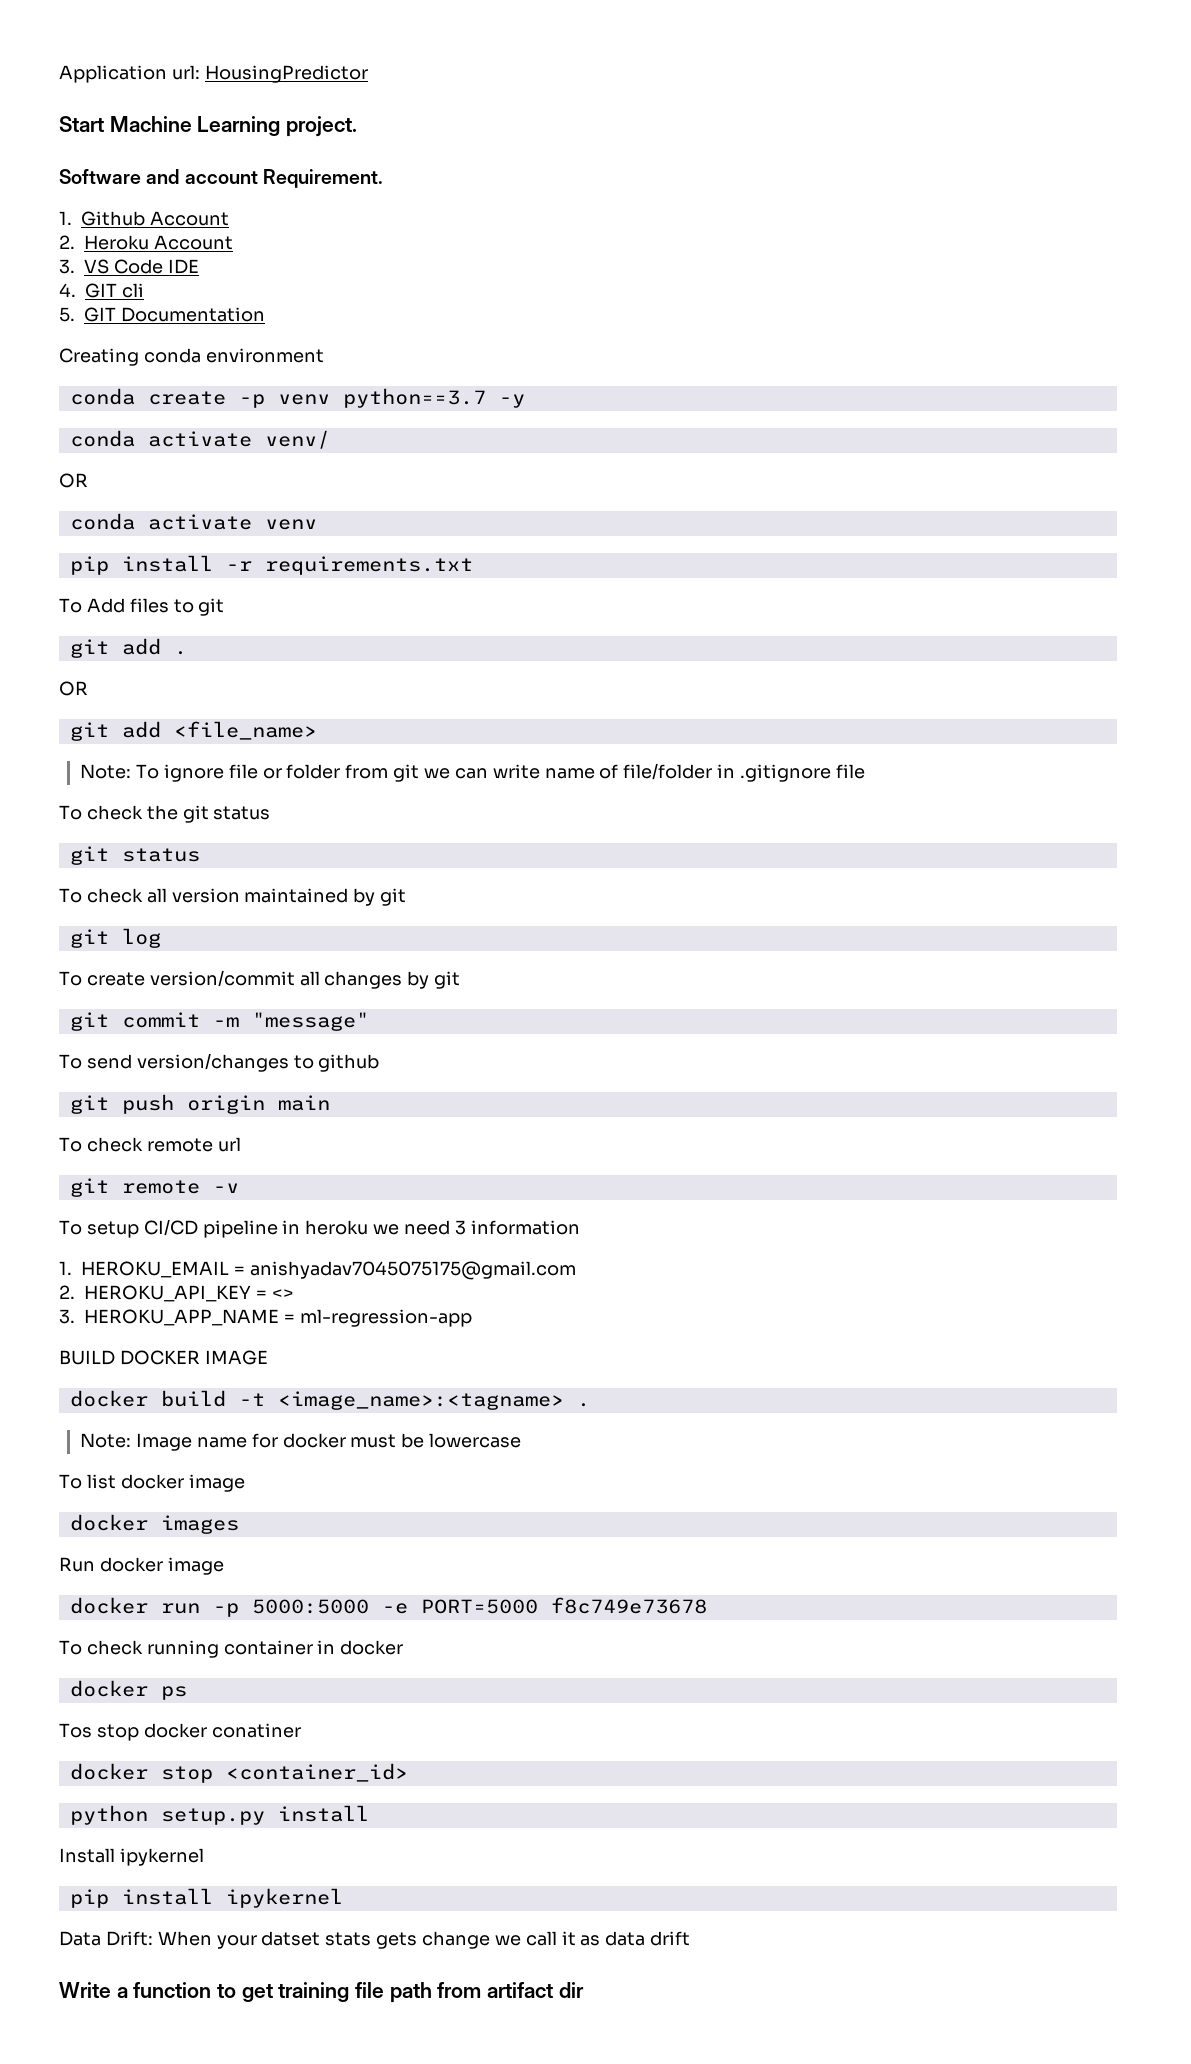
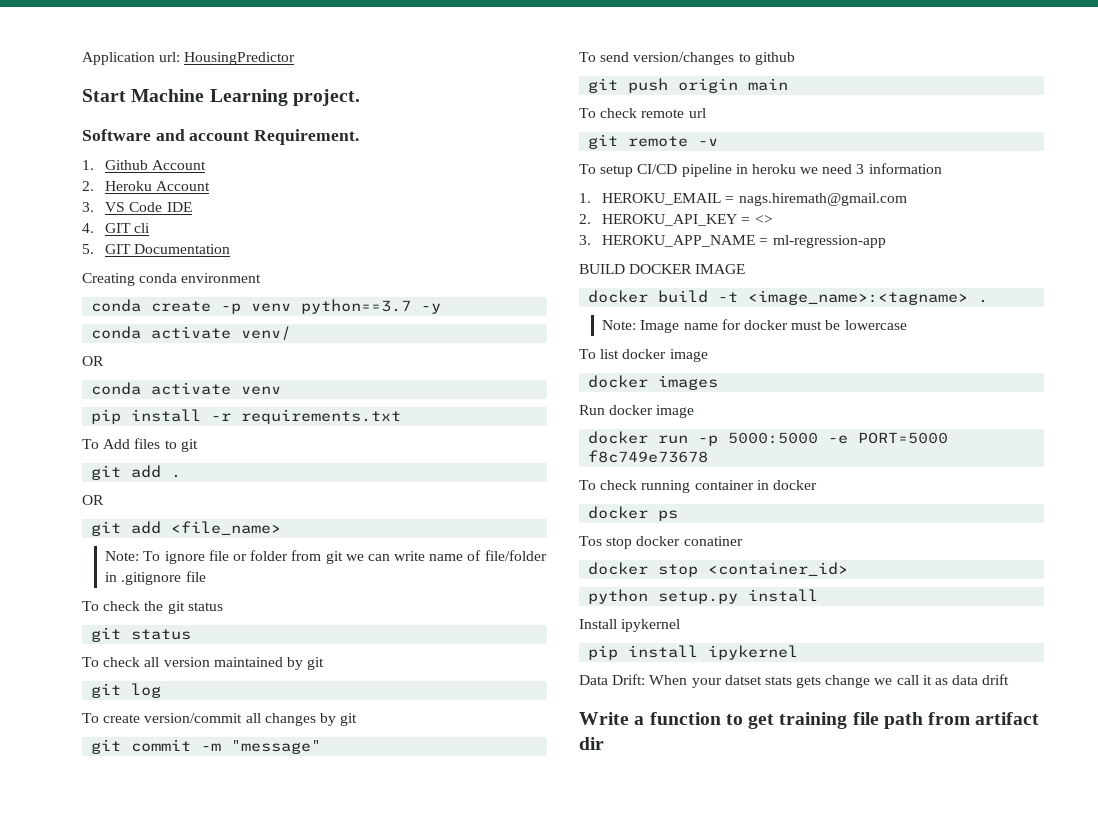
- 1. HEROKU_EMAIL = anishyadav7045075175@gmail.com
+ 1. HEROKU_EMAIL = nags.hiremath@gmail.com

